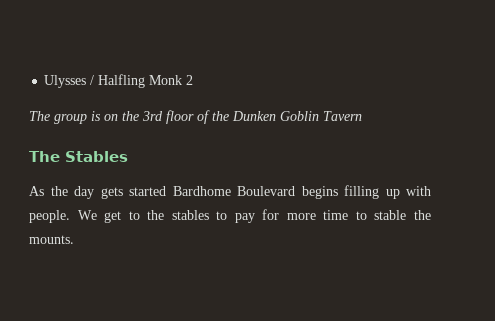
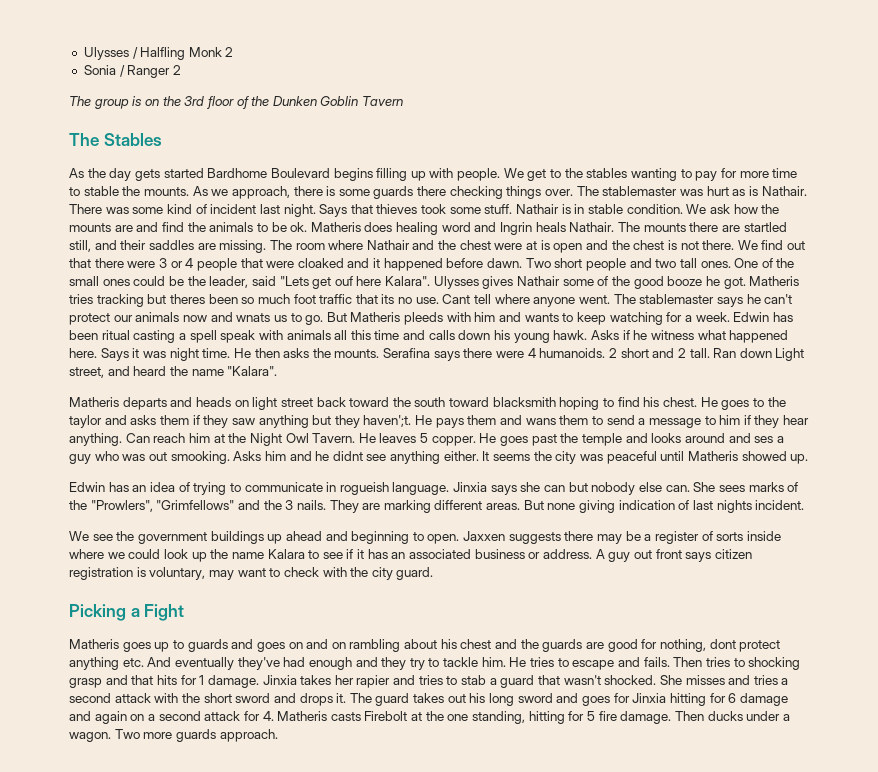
+ Sonia / Ranger 2
- We get to the stables to pay for more time to stable the mounts.
+ We get to the stables wanting to pay for more time to stable the mounts.
+ As we approach, there is some guards there checking things over. The stablemaster was hurt as is Nathair. There was some kind of incident last night. Says that thieves took some stuff. Nathair is in stable condition. We ask how the mounts are and find the animals to be ok. Matheris does healing word and Ingrin heals Nathair. The mounts there are startled still, and their saddles are missing. The room where Nathair and the chest were at is open and the chest is not there. We find out that there were 3 or 4 people that were cloaked and it happened before dawn. Two short people and two tall ones. One of the small ones could be the leader, said "Lets get ouf here Kalara". Ulysses gives Nathair some of the good booze he got. Matheris tries tracking but theres been so much foot traffic that its no use. Cant tell where anyone went. The stablemaster says he can't protect our animals now and wnats us to go. But Matheris pleeds with him and wants to keep watching for a week. Edwin has been ritual casting a spell speak with animals all this time and calls down his young hawk. Asks if he witness what happened here. Says it was night time. He then asks the mounts. Serafina says there were 4 humanoids. 2 short and 2 tall. Ran down Light street, and heard the name "Kalara".
+ Matheris departs and heads on light street back toward the south toward blacksmith hoping to find his chest. He goes to the taylor and asks them if they saw anything but they haven';t. He pays them and wans them to send a message to him if they hear anything. Can reach him at the Night Owl Tavern. He leaves 5 copper. He goes past the temple and looks around and ses a guy who was out smooking. Asks him and he didnt see anything either. It seems the city was peaceful until Matheris showed up.
+ Edwin has an idea of trying to communicate in rogueish language. Jinxia says she can but nobody else can. She sees marks of the "Prowlers", "Grimfellows" and the 3 nails. They are marking different areas. But none giving indication of last nights incident.
+ We see the government buildings up ahead and beginning to open. Jaxxen suggests there may be a register of sorts inside where we could look up the name Kalara to see if it has an associated business or address. A guy out front says citizen registration is voluntary, may want to check with the city guard.
+ Picking a Fight
+ Matheris goes up to guards and goes on and on rambling about his chest and the guards are good for nothing, dont protect anything etc. And eventually they've had enough and they try to tackle him. He tries to escape and fails. Then tries to shocking grasp and that hits for 1 damage. Jinxia takes her rapier and tries to stab a guard that wasn't shocked. She misses and tries a second attack with the short sword and drops it. The guard takes out his long sword and goes for Jinxia hitting for 6 damage and again on a second attack for 4. Matheris casts Firebolt at the one standing, hitting for 5 fire damage. Then ducks under a wagon. Two more guards approach.

